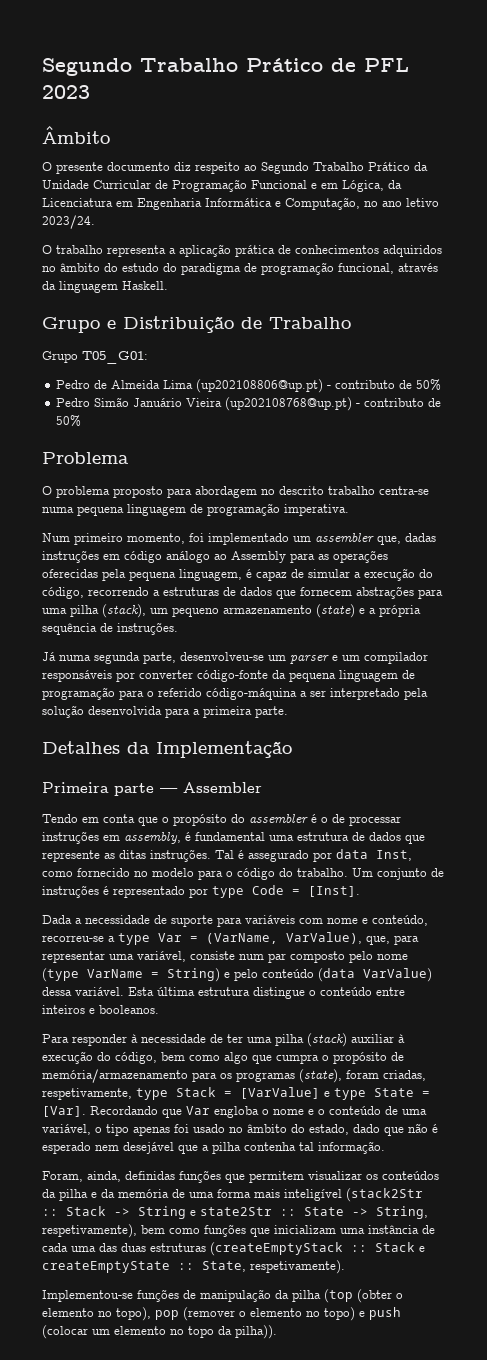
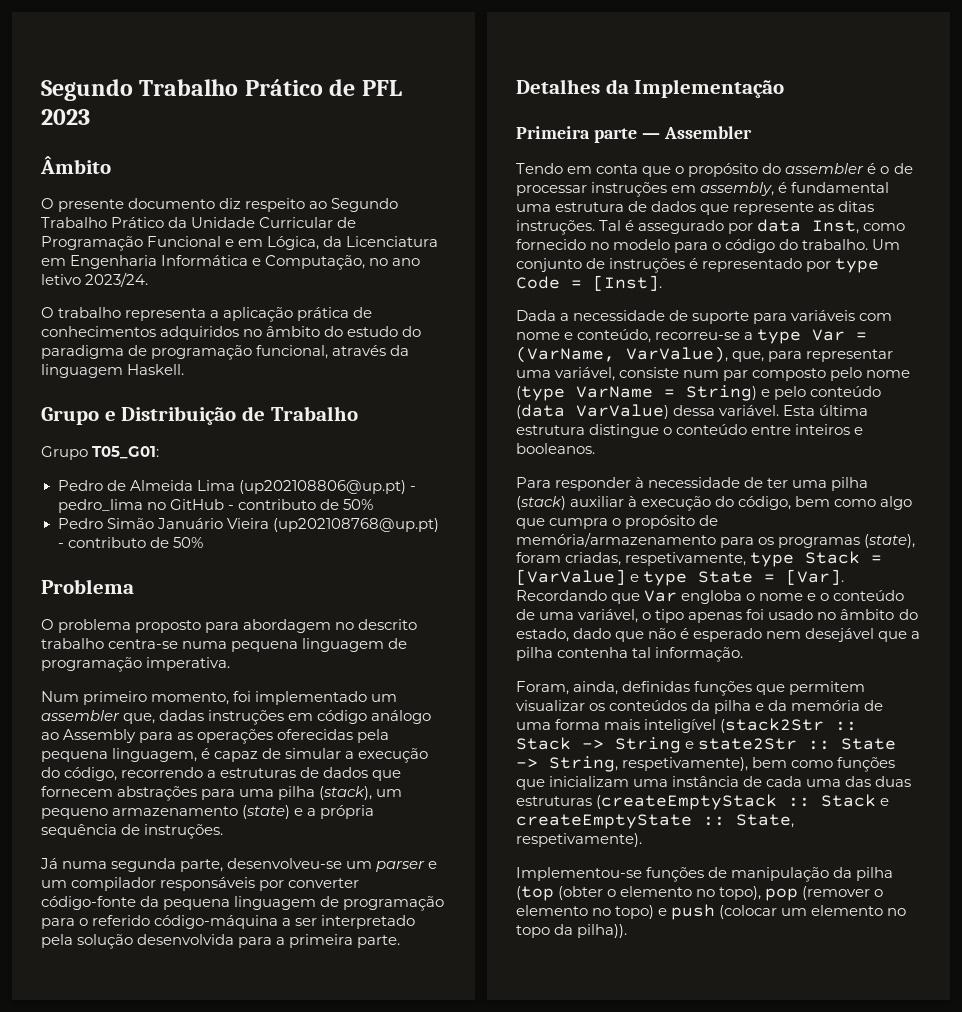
- Pedro de Almeida Lima (up202108806@up.pt) - contributo de 50%
+ Pedro de Almeida Lima (up202108806@up.pt) - pedro_lima no GitHub - contributo de 50%

